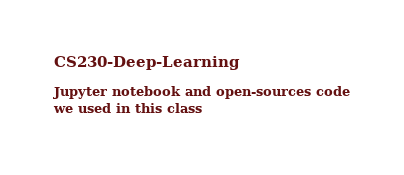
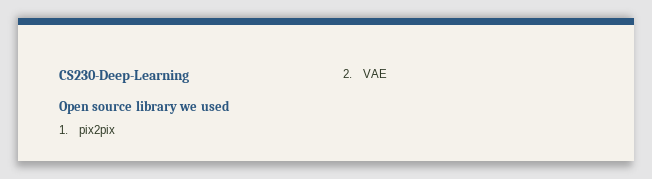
- Jupyter notebook and open-sources code we used in this class
+ Open source library we used
+ 1. pix2pix
+ 2. VAE

